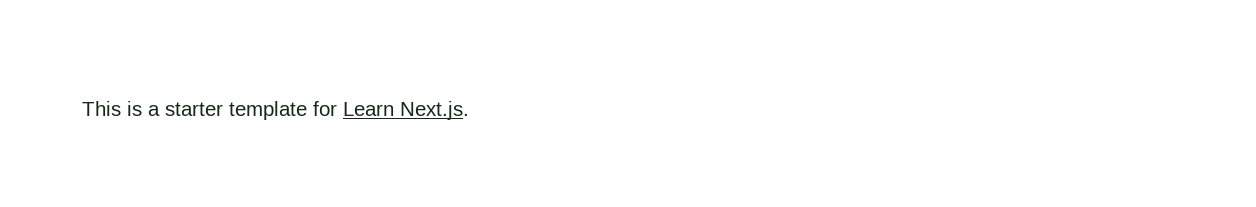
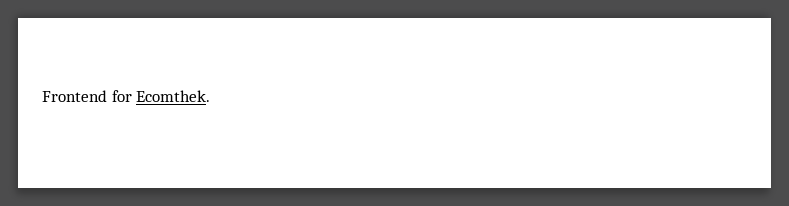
- This is a starter template for Learn Next.js.
+ Frontend for Ecomthek.

